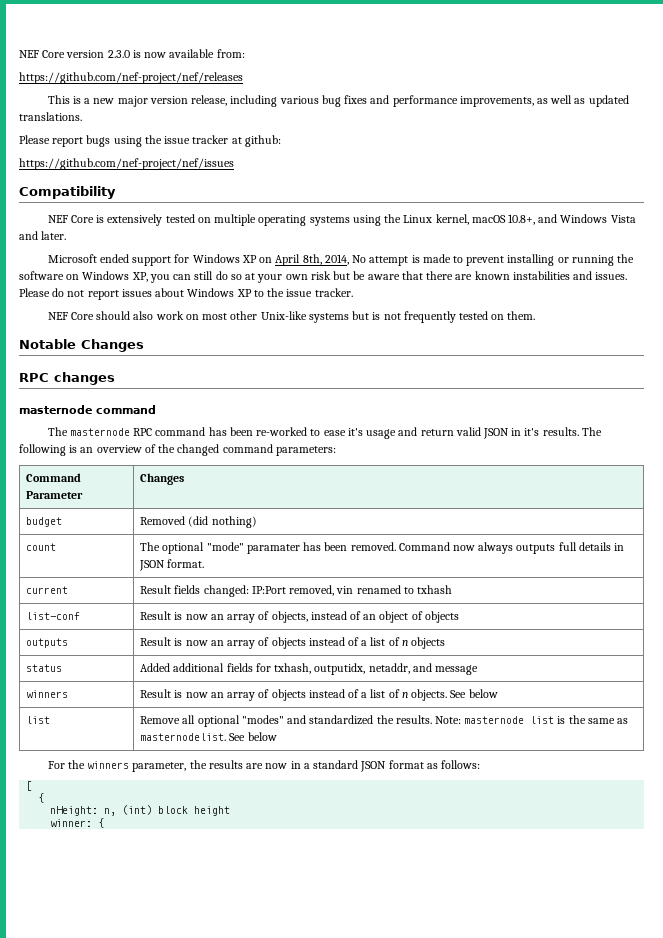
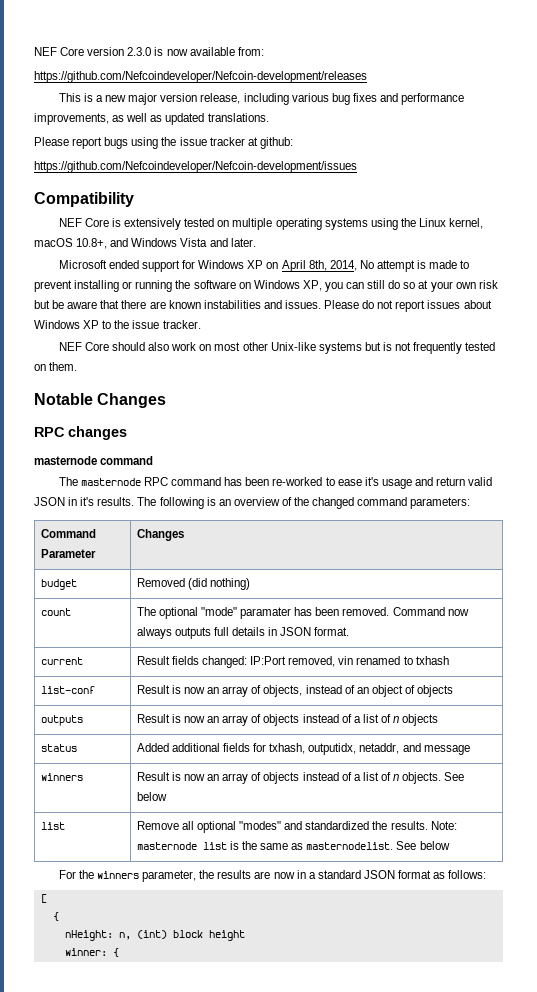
- https://github.com/nef-project/nef/releases
+ https://github.com/Nefcoindeveloper/Nefcoin-development/releases
- https://github.com/nef-project/nef/issues
+ https://github.com/Nefcoindeveloper/Nefcoin-development/issues

